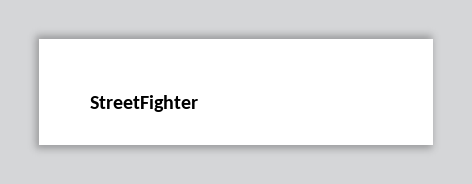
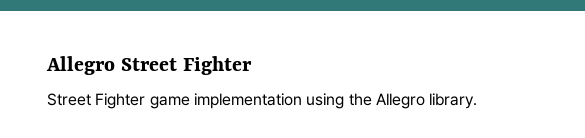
- StreetFighter
+ Allegro Street Fighter
+ Street Fighter game implementation using the Allegro library.

